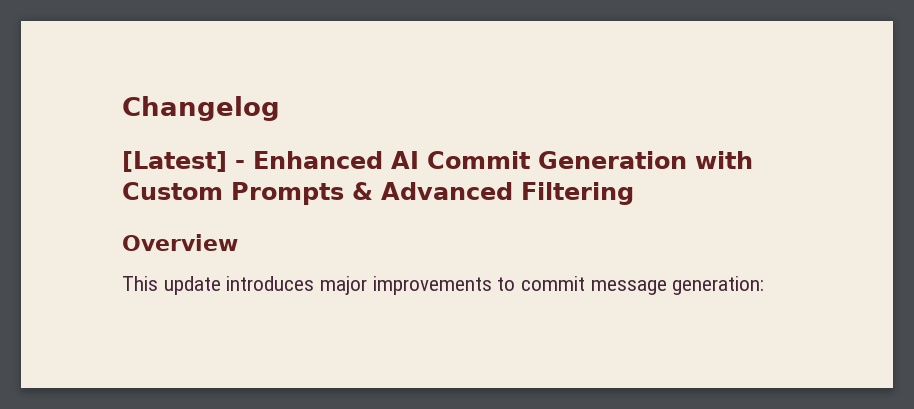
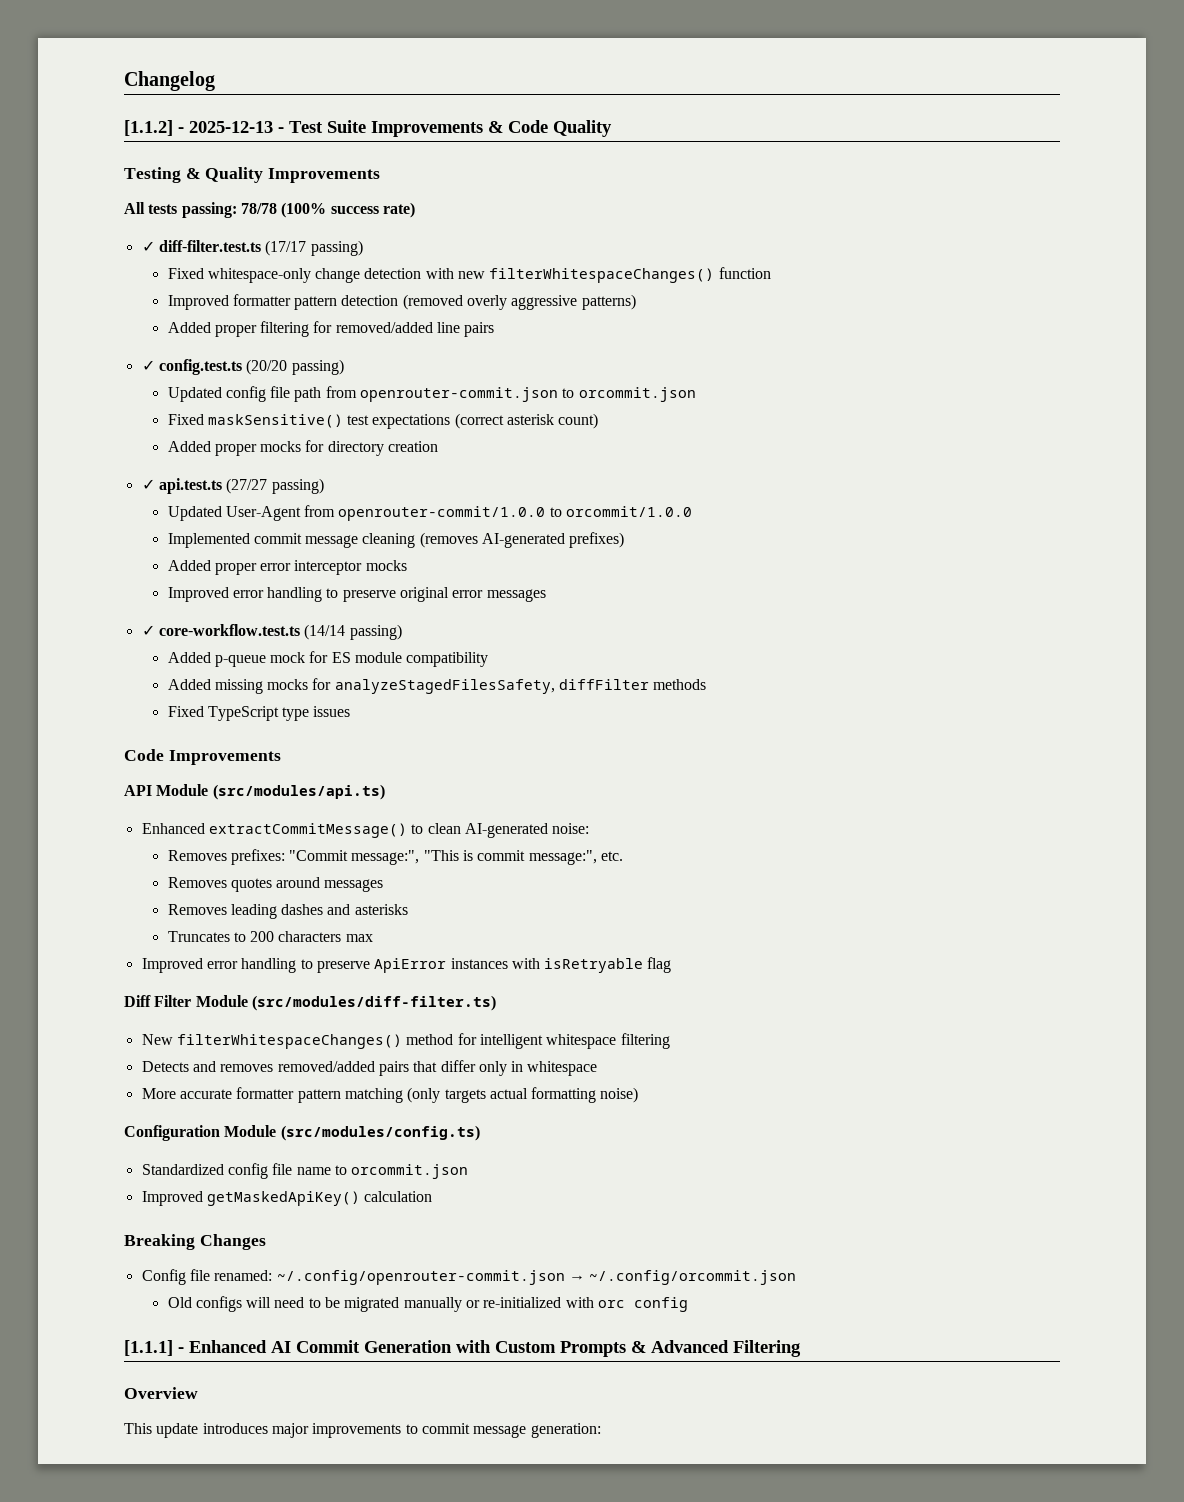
- [Latest] - Enhanced AI Commit Generation with Custom Prompts & Advanced Filtering
+ [1.1.2] - 2025-12-13 - Test Suite Improvements & Code Quality
+ Testing & Quality Improvements
+ All tests passing: 78/78 (100% success rate)
+ ✓ diff-filter.test.ts (17/17 passing)
+ Fixed whitespace-only change detection with new filterWhitespaceChanges() function
+ Improved formatter pattern detection (removed overly aggressive patterns)
+ Added proper filtering for removed/added line pairs
+ ✓ config.test.ts (20/20 passing)
+ Updated config file path from openrouter-commit.json to orcommit.json
+ Fixed maskSensitive() test expectations (correct asterisk count)
+ Added proper mocks for directory creation
+ ✓ api.test.ts (27/27 passing)
+ Updated User-Agent from openrouter-commit/1.0.0 to orcommit/1.0.0
+ Implemented commit message cleaning (removes AI-generated prefixes)
+ Added proper error interceptor mocks
+ Improved error handling to preserve original error messages
+ ✓ core-workflow.test.ts (14/14 passing)
+ Added p-queue mock for ES module compatibility
+ Added missing mocks for analyzeStagedFilesSafety, diffFilter methods
+ Fixed TypeScript type issues
+ Code Improvements
+ API Module (src/modules/api.ts)
+ Enhanced extractCommitMessage() to clean AI-generated noise:
+ Removes prefixes: "Commit message:", "This is commit message:", etc.
+ Removes quotes around messages
+ Removes leading dashes and asterisks
+ Truncates to 200 characters max
+ Improved error handling to preserve ApiError instances with isRetryable flag
+ Diff Filter Module (src/modules/diff-filter.ts)
+ New filterWhitespaceChanges() method for intelligent whitespace filtering
+ Detects and removes removed/added pairs that differ only in whitespace
+ More accurate formatter pattern matching (only targets actual formatting noise)
+ Configuration Module (src/modules/config.ts)
+ Standardized config file name to orcommit.json
+ Improved getMaskedApiKey() calculation
+ Breaking Changes
+ Config file renamed: ~/.config/openrouter-commit.json → ~/.config/orcommit.json
+ Old configs will need to be migrated manually or re-initialized with orc config
+ [1.1.1] - Enhanced AI Commit Generation with Custom Prompts & Advanced Filtering

